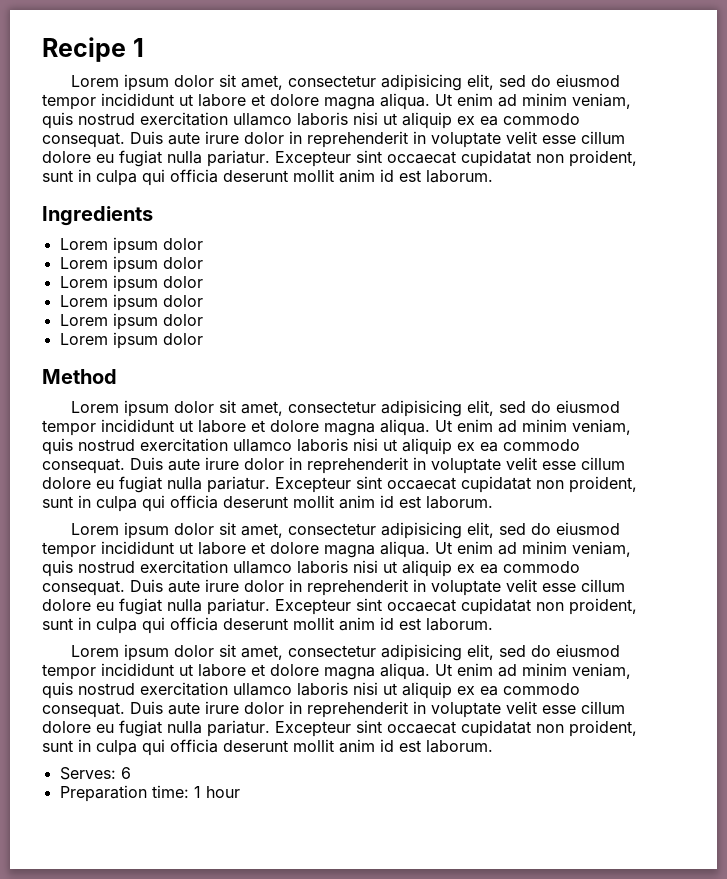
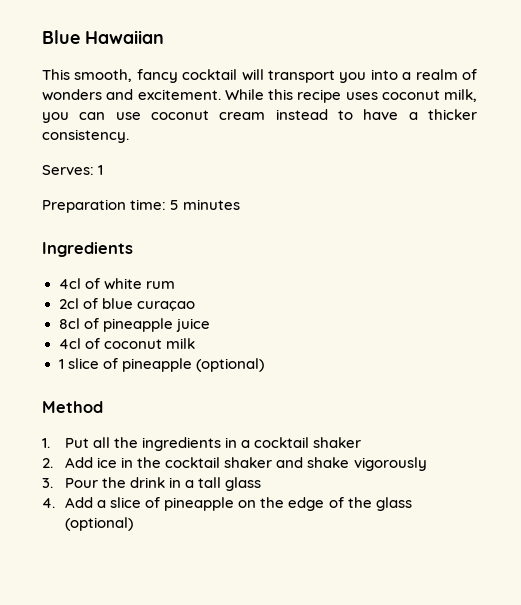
- Recipe 1
- Lorem ipsum dolor sit amet, consectetur adipisicing elit, sed do eiusmod tempor incididunt ut labore et dolore magna aliqua. Ut enim ad minim veniam, quis nostrud exercitation ullamco laboris nisi ut aliquip ex ea commodo consequat. Duis aute irure dolor in reprehenderit in voluptate velit esse cillum dolore eu fugiat nulla pariatur. Excepteur sint occaecat cupidatat non proident, sunt in culpa qui officia deserunt mollit anim id est laborum.
+ Blue Hawaiian
+ This smooth, fancy cocktail will transport you into a realm of wonders and excitement. While this recipe uses coconut milk, you can use coconut cream instead to have a thicker consistency.
+ Serves: 1
+ Preparation time: 5 minutes
  Ingredients
- Lorem ipsum dolor
- Lorem ipsum dolor
- Lorem ipsum dolor
- Lorem ipsum dolor
- Lorem ipsum dolor
- Lorem ipsum dolor
+ 4cl of white rum
+ 2cl of blue curaçao
+ 8cl of pineapple juice
+ 4cl of coconut milk
+ 1 slice of pineapple (optional)
  Method
- Lorem ipsum dolor sit amet, consectetur adipisicing elit, sed do eiusmod tempor incididunt ut labore et dolore magna aliqua. Ut enim ad minim veniam, quis nostrud exercitation ullamco laboris nisi ut aliquip ex ea commodo consequat. Duis aute irure dolor in reprehenderit in voluptate velit esse cillum dolore eu fugiat nulla pariatur. Excepteur sint occaecat cupidatat non proident, sunt in culpa qui officia deserunt mollit anim id est laborum.
- Lorem ipsum dolor sit amet, consectetur adipisicing elit, sed do eiusmod tempor incididunt ut labore et dolore magna aliqua. Ut enim ad minim veniam, quis nostrud exercitation ullamco laboris nisi ut aliquip ex ea commodo consequat. Duis aute irure dolor in reprehenderit in voluptate velit esse cillum dolore eu fugiat nulla pariatur. Excepteur sint occaecat cupidatat non proident, sunt in culpa qui officia deserunt mollit anim id est laborum.
- Lorem ipsum dolor sit amet, consectetur adipisicing elit, sed do eiusmod tempor incididunt ut labore et dolore magna aliqua. Ut enim ad minim veniam, quis nostrud exercitation ullamco laboris nisi ut aliquip ex ea commodo consequat. Duis aute irure dolor in reprehenderit in voluptate velit esse cillum dolore eu fugiat nulla pariatur. Excepteur sint occaecat cupidatat non proident, sunt in culpa qui officia deserunt mollit anim id est laborum.
- Serves: 6
- Preparation time: 1 hour
+ 1. Put all the ingredients in a cocktail shaker
+ 2. Add ice in the cocktail shaker and shake vigorously
+ 3. Pour the drink in a tall glass
+ 4. Add a slice of pineapple on the edge of the glass (optional)

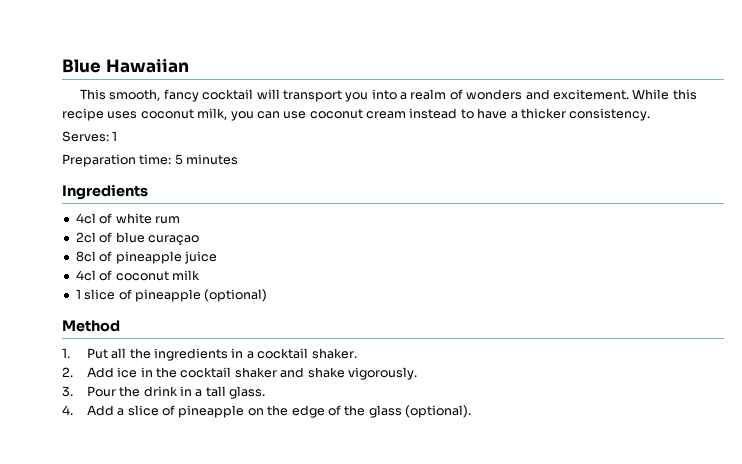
- 1. Put all the ingredients in a cocktail shaker
+ 1. Put all the ingredients in a cocktail shaker.
- 2. Add ice in the cocktail shaker and shake vigorously
+ 2. Add ice in the cocktail shaker and shake vigorously.
- 3. Pour the drink in a tall glass
+ 3. Pour the drink in a tall glass.
- 4. Add a slice of pineapple on the edge of the glass (optional)
+ 4. Add a slice of pineapple on the edge of the glass (optional).

